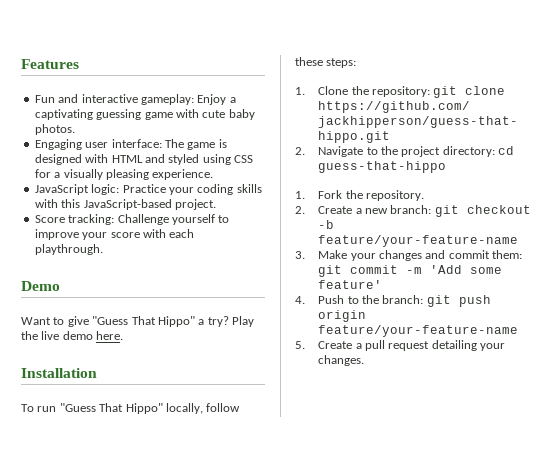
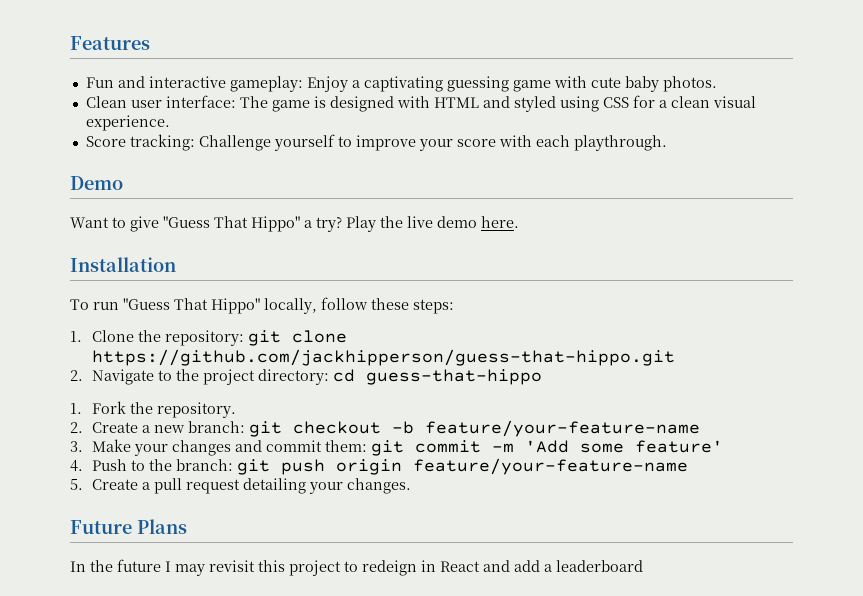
- Engaging user interface: The game is designed with HTML and styled using CSS for a visually pleasing experience.
+ Clean user interface: The game is designed with HTML and styled using CSS for a clean visual experience.
- JavaScript logic: Practice your coding skills with this JavaScript-based project.
+ Future Plans
+ In the future I may revisit this project to redeign in React and add a leaderboard

